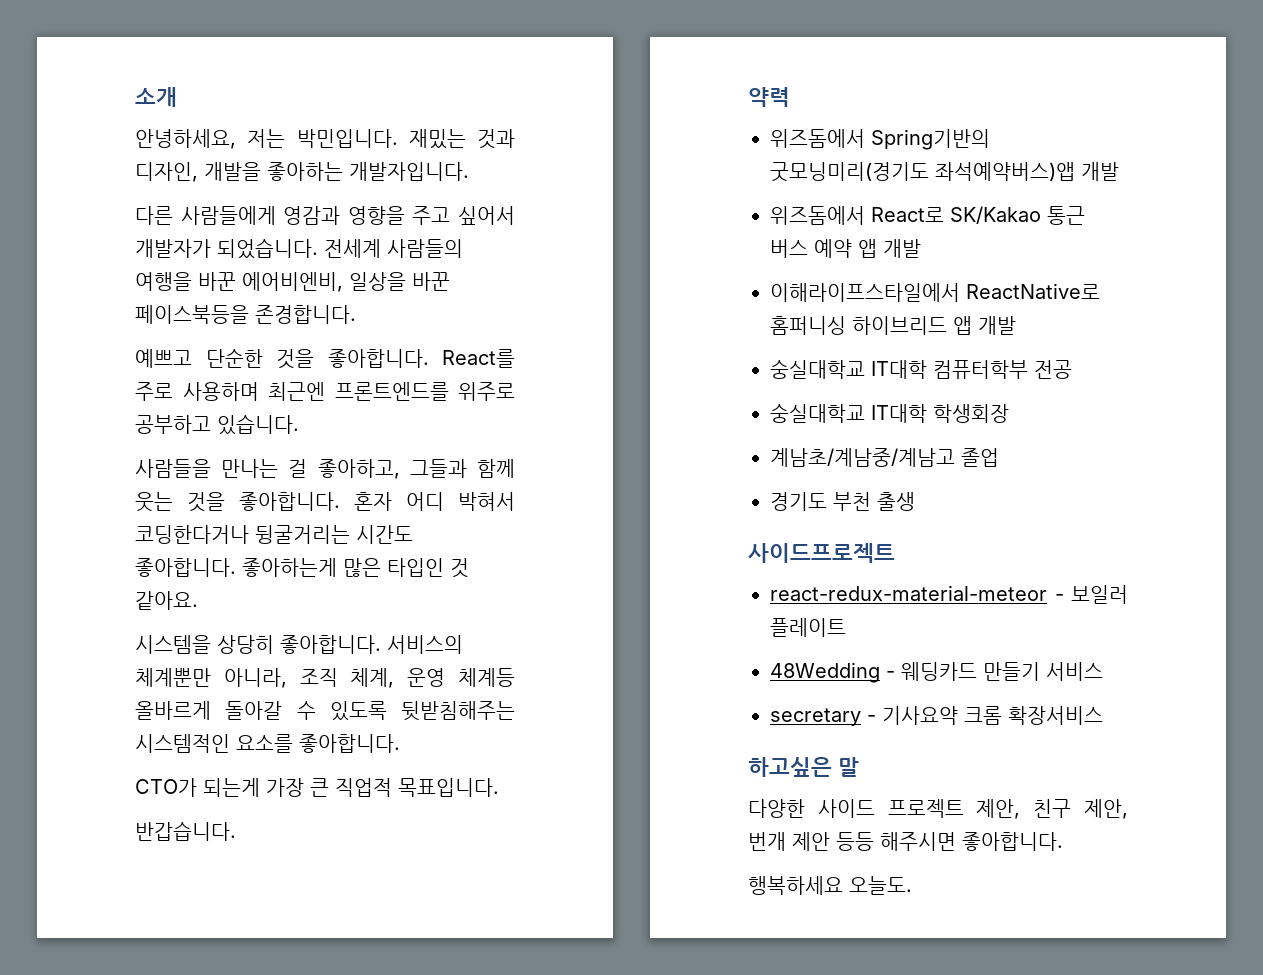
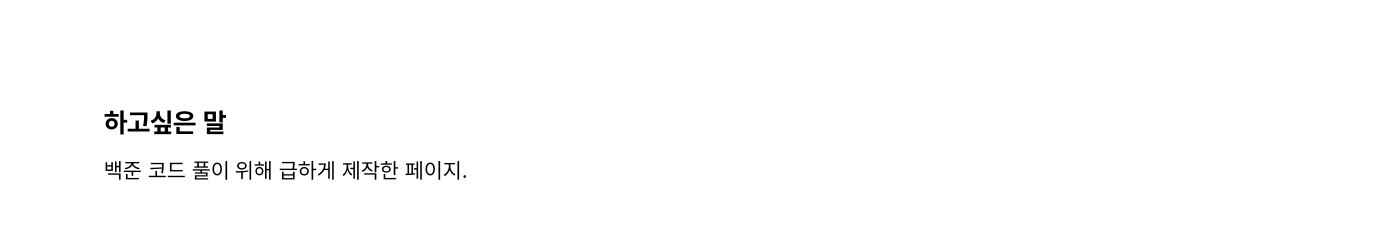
- 소개
- 안녕하세요, 저는 박민입니다. 재밌는 것과 디자인, 개발을 좋아하는 개발자입니다.
- 다른 사람들에게 영감과 영향을 주고 싶어서 개발자가 되었습니다. 전세계 사람들의 여행을 바꾼 에어비엔비, 일상을 바꾼 페이스북등을 존경합니다.
- 예쁘고 단순한 것을 좋아합니다. React를 주로 사용하며 최근엔 프론트엔드를 위주로 공부하고 있습니다.
- 사람들을 만나는 걸 좋아하고, 그들과 함께 웃는 것을 좋아합니다. 혼자 어디 박혀서 코딩한다거나 뒹굴거리는 시간도 좋아합니다. 좋아하는게 많은 타입인 것 같아요.
- 시스템을 상당히 좋아합니다. 서비스의 체계뿐만 아니라, 조직 체계, 운영 체계등 올바르게 돌아갈 수 있도록 뒷받침해주는 시스템적인 요소를 좋아합니다.
- CTO가 되는게 가장 큰 직업적 목표입니다.
- 반갑습니다.
- 약력
- 위즈돔에서 Spring기반의 굿모닝미리(경기도 좌석예약버스)앱 개발
- 위즈돔에서 React로 SK/Kakao 통근 버스 예약 앱 개발
- 이해라이프스타일에서 ReactNative로 홈퍼니싱 하이브리드 앱 개발
- 숭실대학교 IT대학 컴퓨터학부 전공
- 숭실대학교 IT대학 학생회장
- 계남초/계남중/계남고 졸업
- 경기도 부천 출생
- 사이드프로젝트
- react-redux-material-meteor - 보일러 플레이트
- 48Wedding - 웨딩카드 만들기 서비스
- secretary - 기사요약 크롬 확장서비스
  하고싶은 말
- 다양한 사이드 프로젝트 제안, 친구 제안, 번개 제안 등등 해주시면 좋아합니다.
- 행복하세요 오늘도.
+ 백준 코드 풀이 위해 급하게 제작한 페이지.

